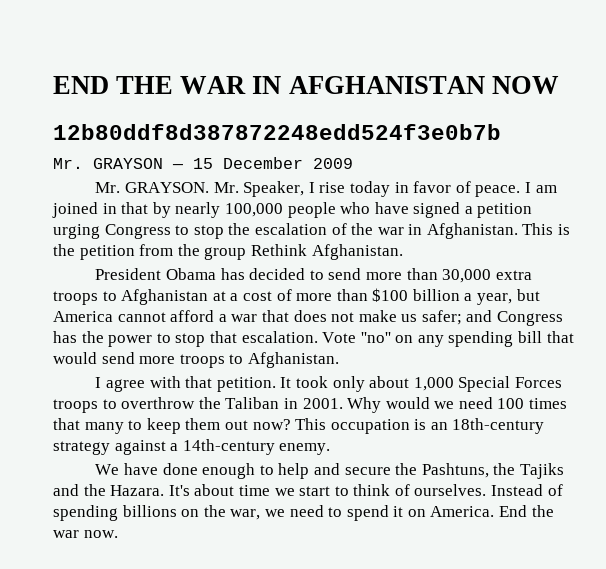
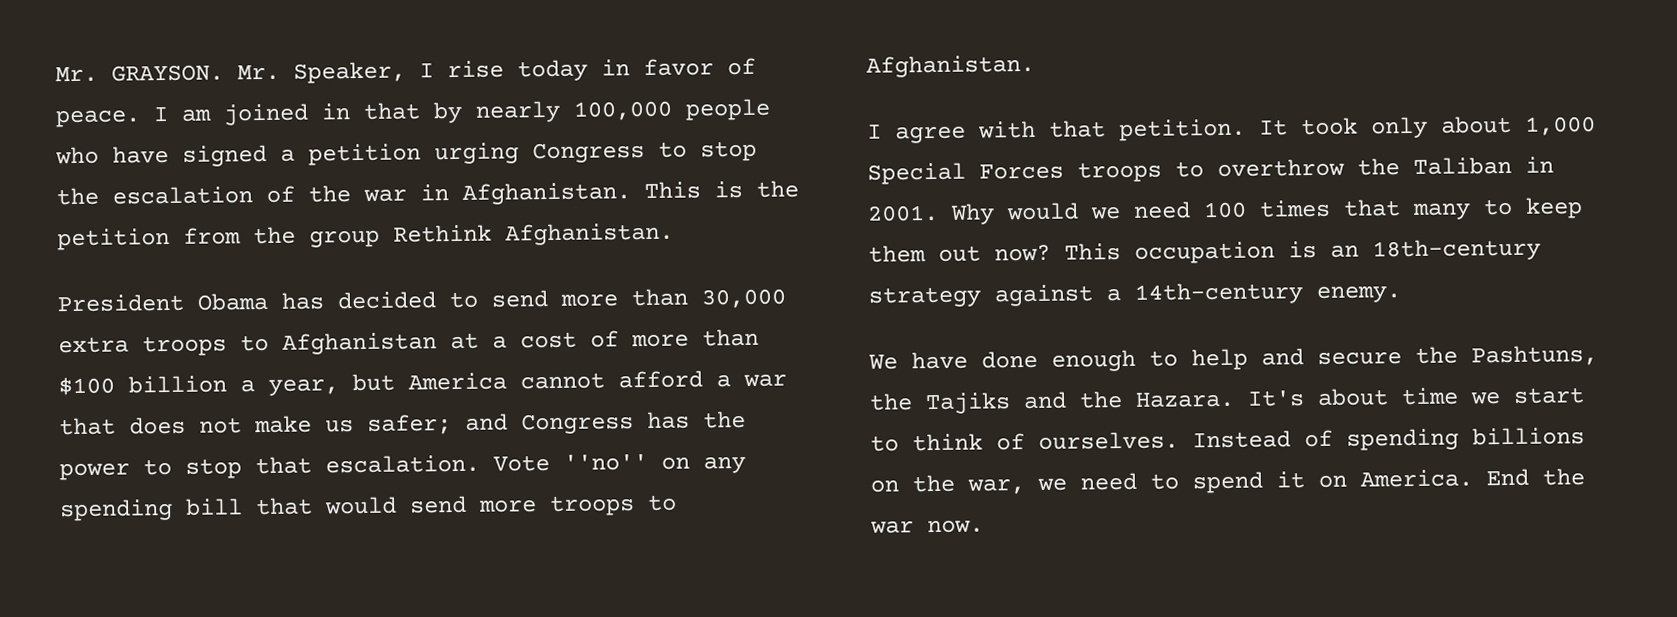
- END THE WAR IN AFGHANISTAN NOW
- 12b80ddf8d387872248edd524f3e0b7b
- Mr. GRAYSON — 15 December 2009

